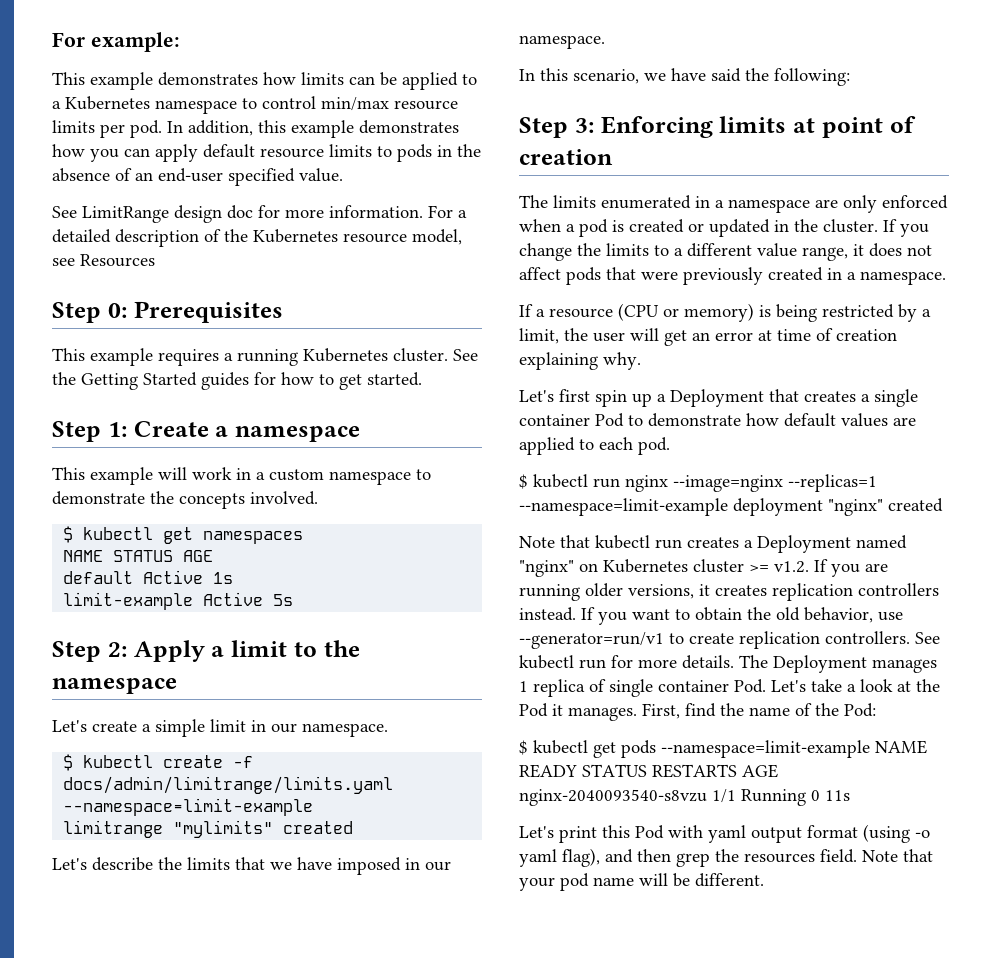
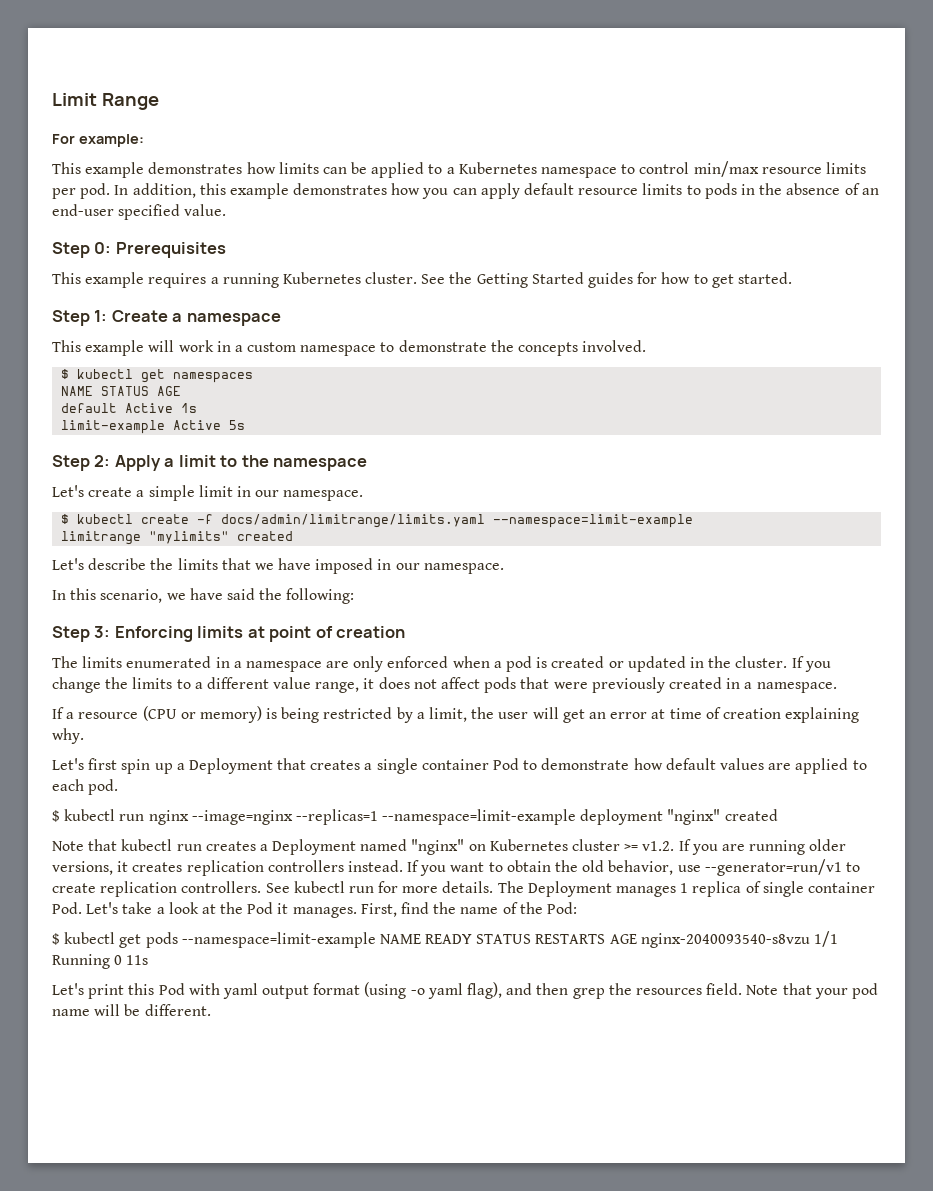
+ Limit Range
- See LimitRange design doc for more information. For a detailed description of the Kubernetes resource model, see Resources

